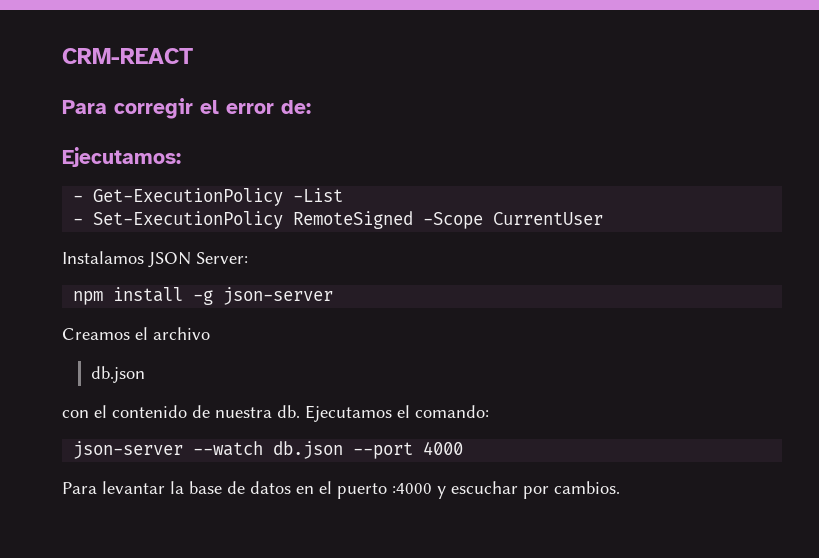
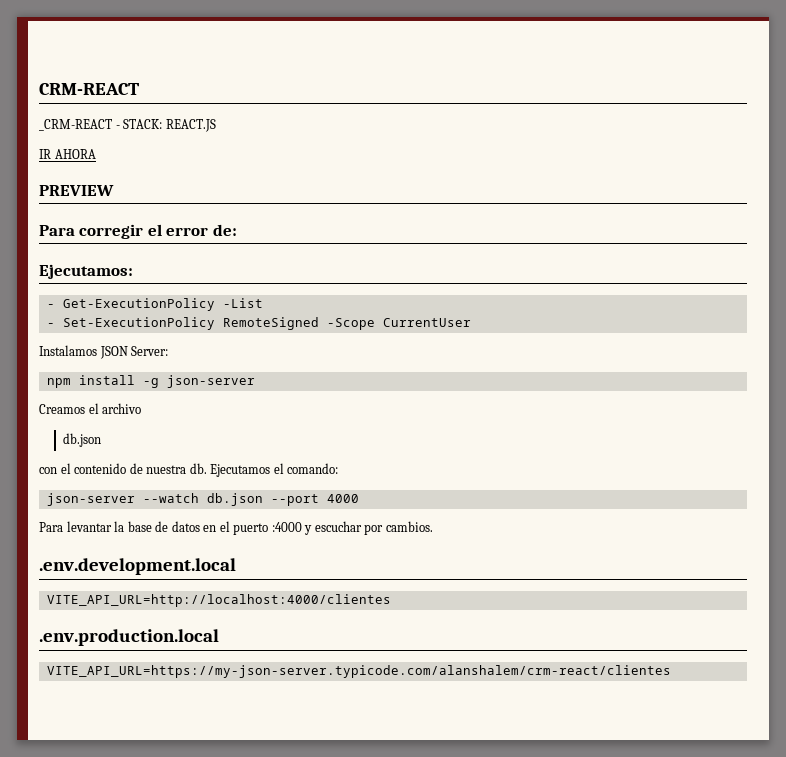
+ _CRM-REACT - STACK: REACT.JS
+ IR AHORA
+ PREVIEW
+ .env.development.local
+ VITE_API_URL=http://localhost:4000/clientes
+ .env.production.local
+ VITE_API_URL=https://my-json-server.typicode.com/alanshalem/crm-react/clientes

